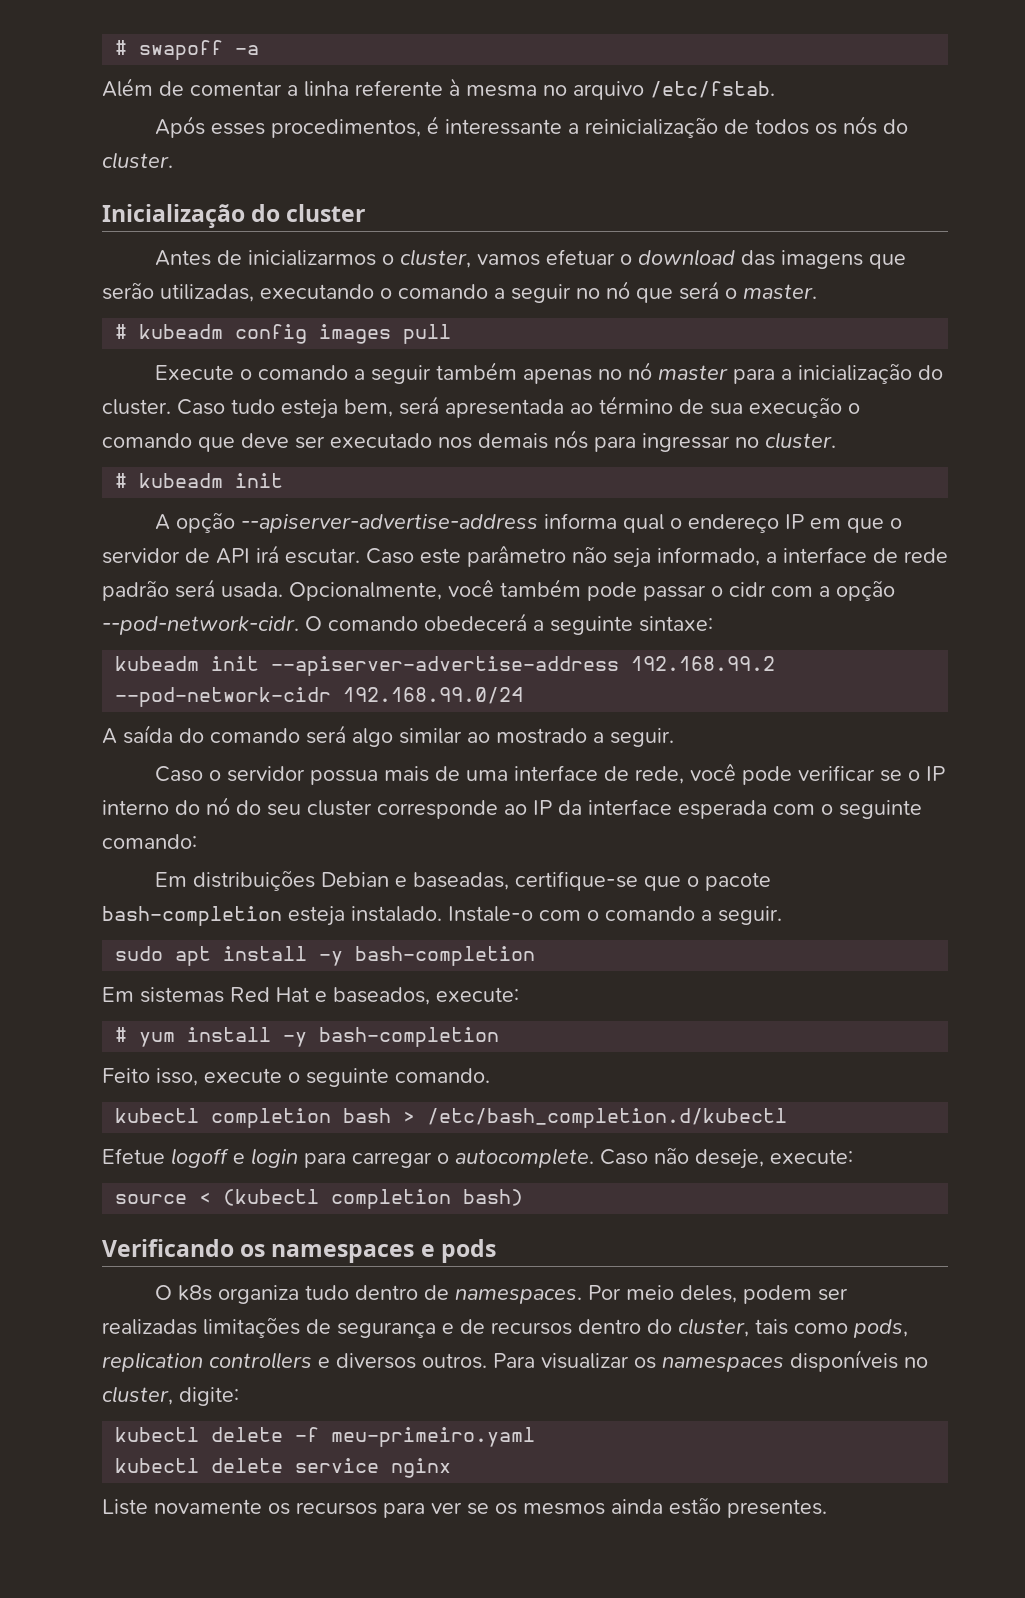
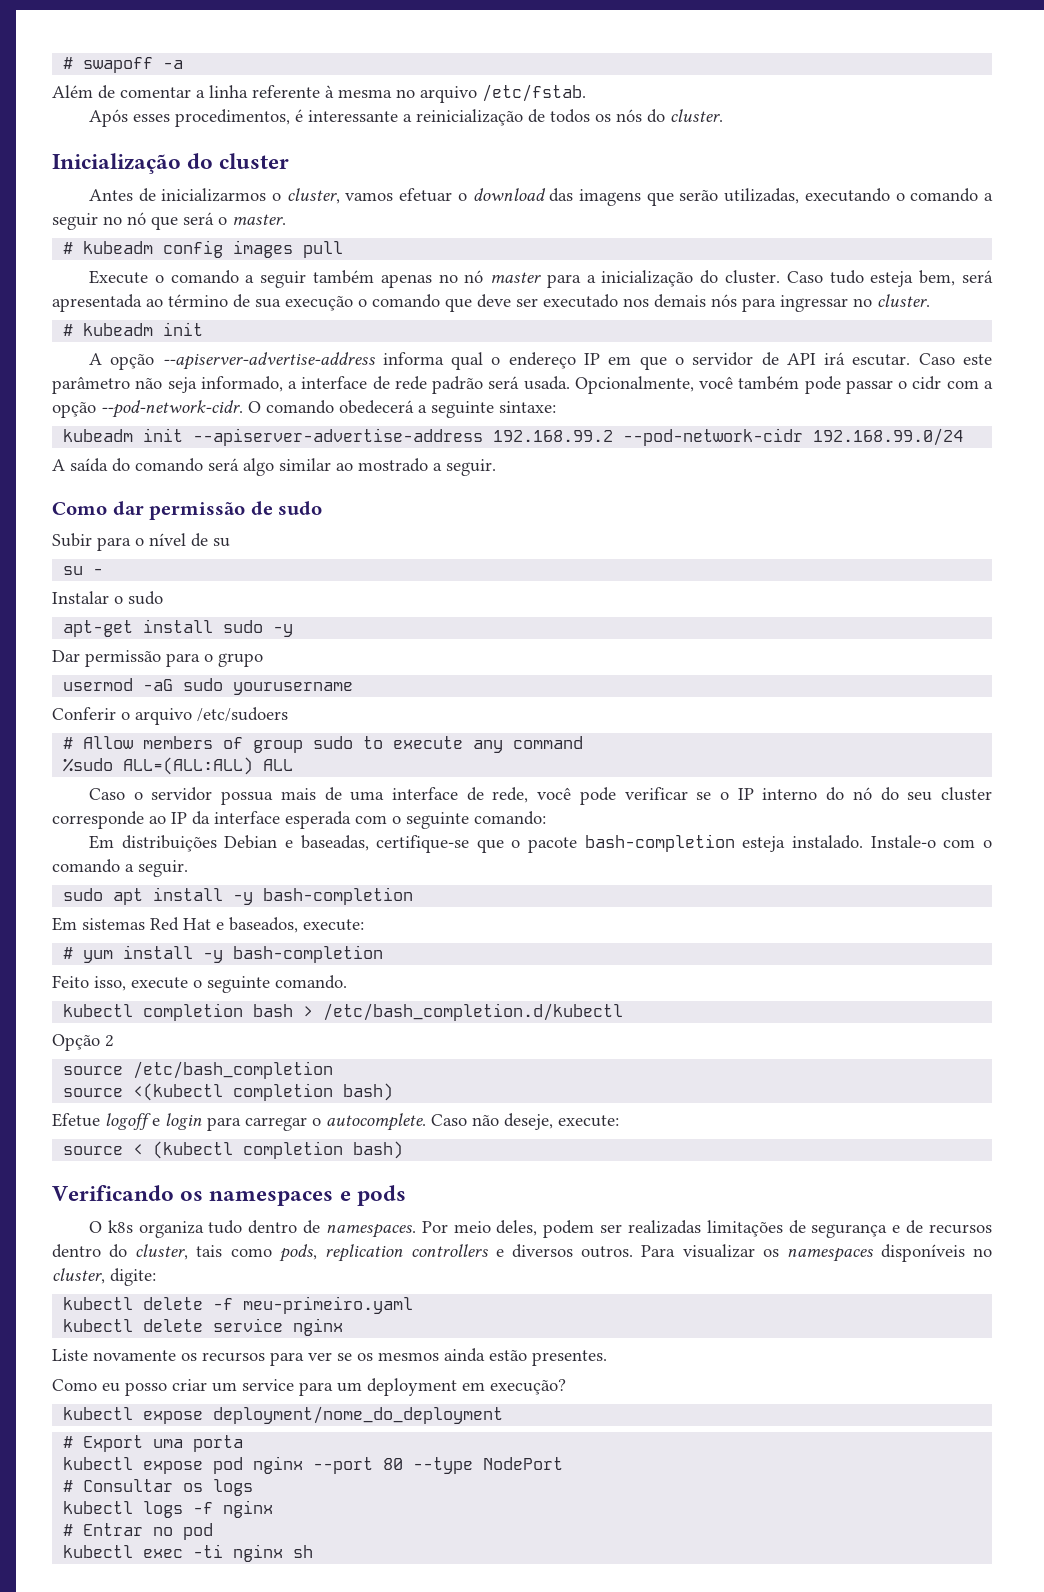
+ Como dar permissão de sudo
+ Subir para o nível de su
+ su -
+ Instalar o sudo
+ apt-get install sudo -y
+ Dar permissão para o grupo
+ usermod -aG sudo yourusername
+ Conferir o arquivo /etc/sudoers
+ # Allow members of group sudo to execute any command
+ %sudo ALL=(ALL:ALL) ALL
+ Opção 2
+ source /etc/bash_completion
+ source <(kubectl completion bash)
+ Como eu posso criar um service para um deployment em execução?
+ kubectl expose deployment/nome_do_deployment
+ # Export uma porta
+ kubectl expose pod nginx --port 80 --type NodePort
+ # Consultar os logs
+ kubectl logs -f nginx
+ # Entrar no pod
+ kubectl exec -ti nginx sh

